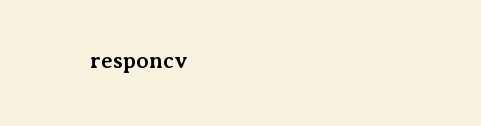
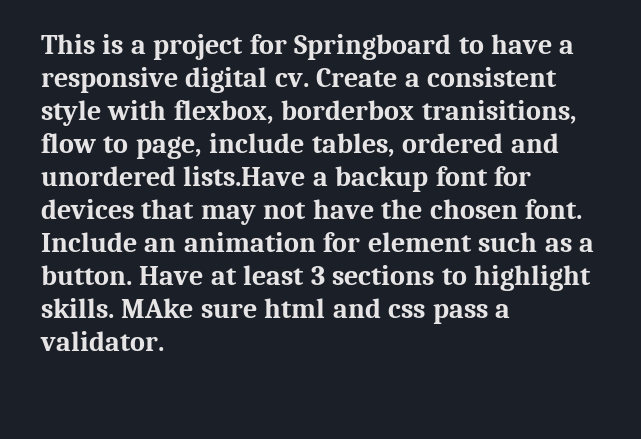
- responcv
+ This is a project for Springboard to have a responsive digital cv. Create a consistent style with flexbox, borderbox tranisitions, flow to page, include tables, ordered and unordered lists.Have a backup font for devices that may not have the chosen font. Include an animation for element such as a button. Have at least 3 sections to highlight skills. MAke sure html and css pass a validator.

